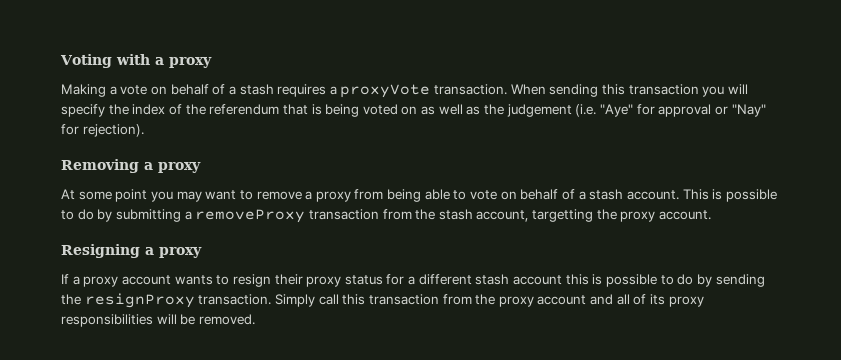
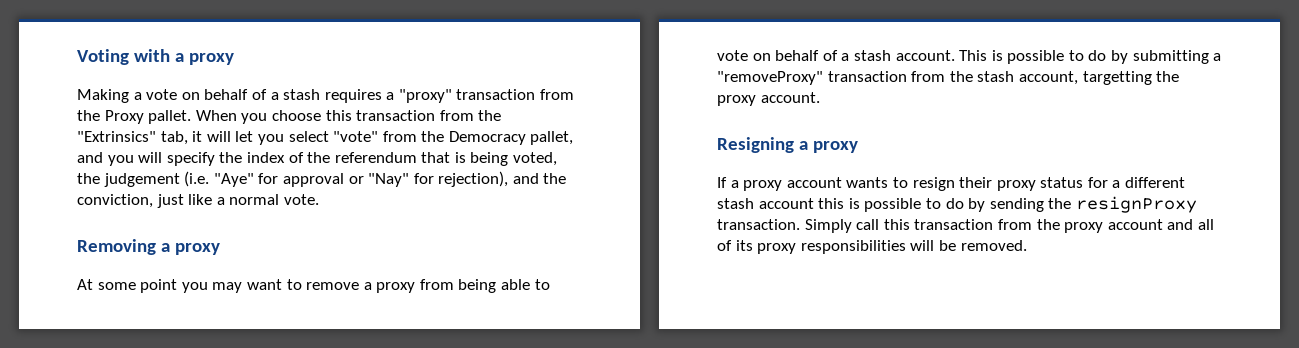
- Making a vote on behalf of a stash requires a proxyVote transaction. When sending this transaction you will specify the index of the referendum that is being voted on as well as the judgement (i.e. "Aye" for approval or "Nay" for rejection).
+ Making a vote on behalf of a stash requires a "proxy" transaction from the Proxy pallet. When you choose this transaction from the "Extrinsics" tab, it will let you select "vote" from the Democracy pallet, and you will specify the index of the referendum that is being voted, the judgement (i.e. "Aye" for approval or "Nay" for rejection), and the conviction, just like a normal vote.
- This is possible to do by submitting a removeProxy transaction from the stash account, targetting the proxy account.
+ This is possible to do by submitting a "removeProxy" transaction from the stash account, targetting the proxy account.

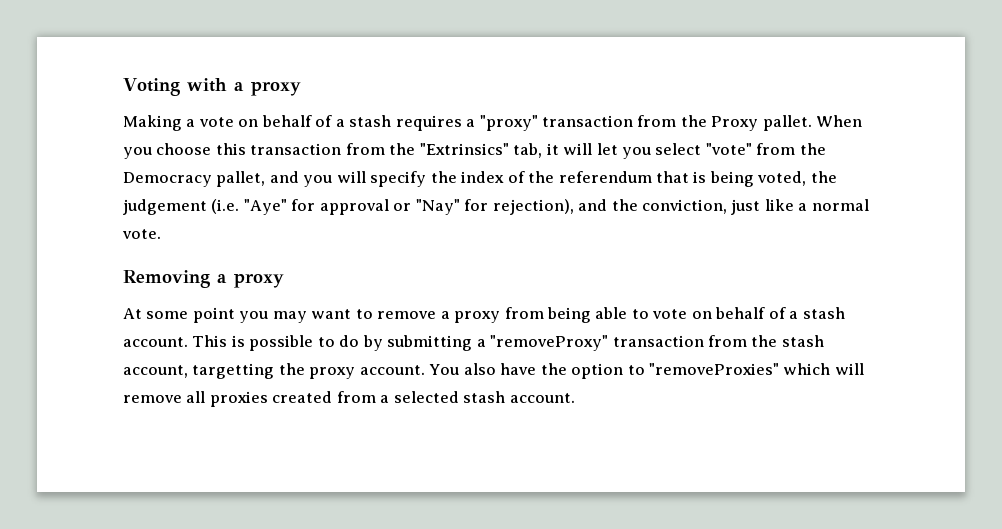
- This is possible to do by submitting a "removeProxy" transaction from the stash account, targetting the proxy account.
- Resigning a proxy
- If a proxy account wants to resign their proxy status for a different stash account this is possible to do by sending the resignProxy transaction. Simply call this transaction from the proxy account and all of its proxy responsibilities will be removed.
+ This is possible to do by submitting a "removeProxy" transaction from the stash account, targetting the proxy account. You also have the option to "removeProxies" which will remove all proxies created from a selected stash account.

